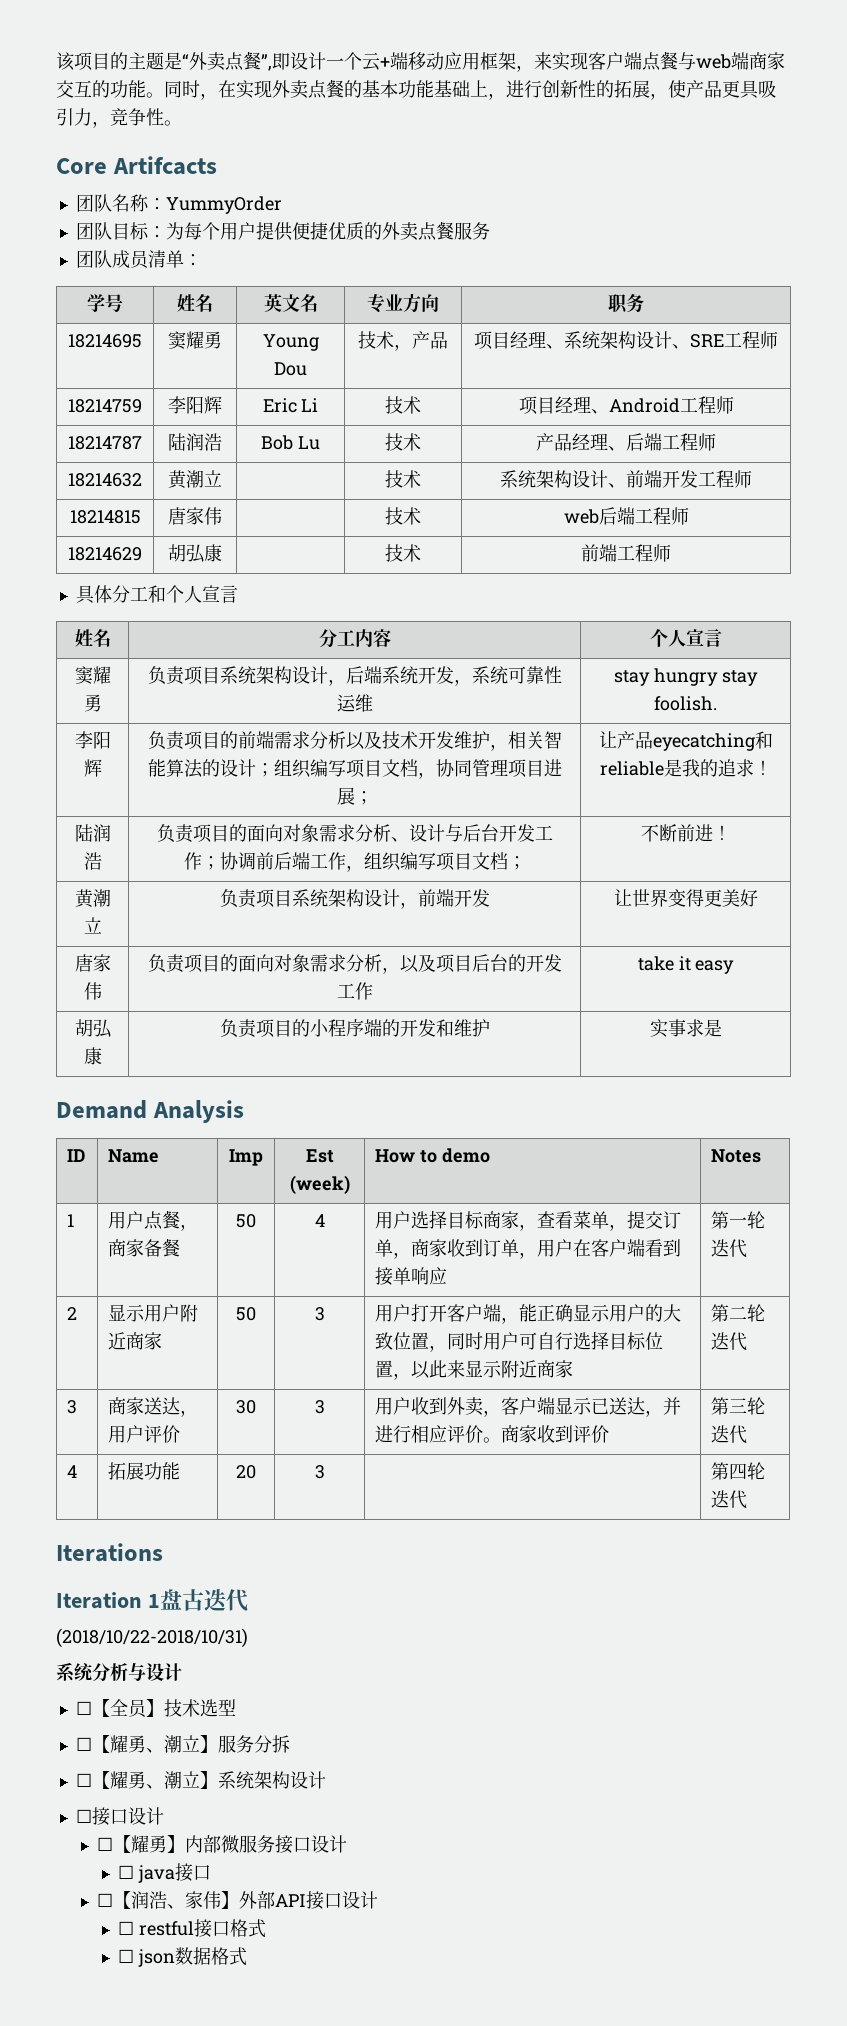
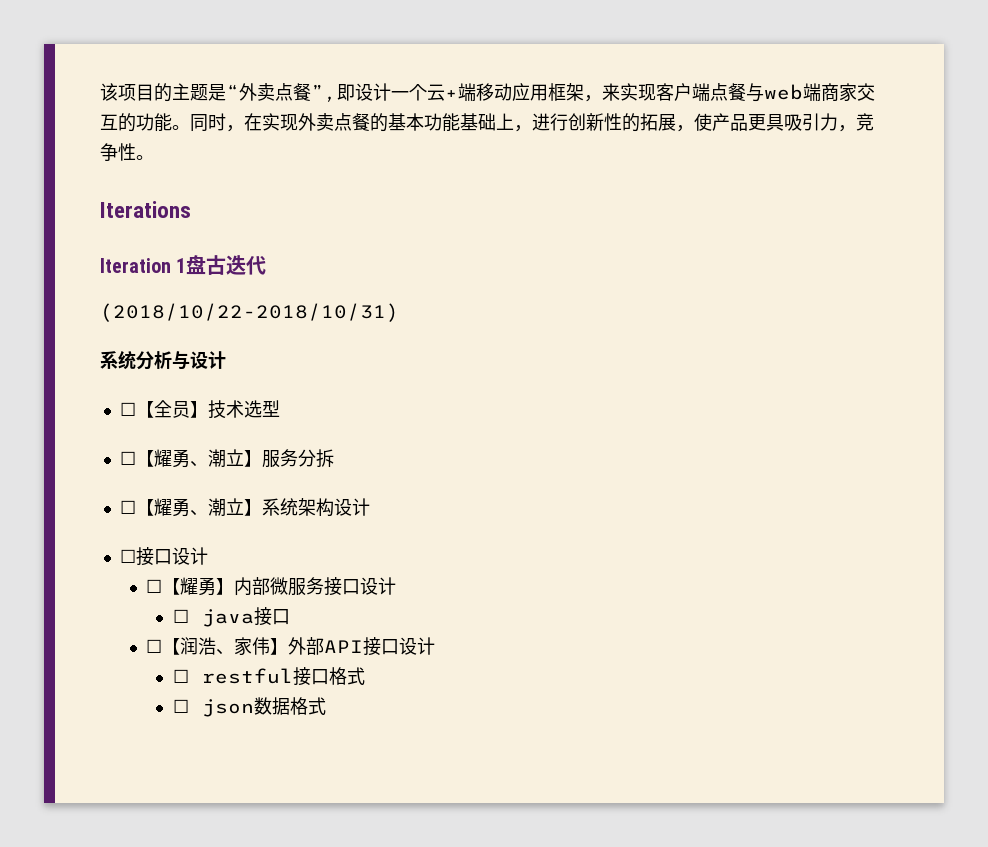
- Core Artifcacts
- 团队名称：YummyOrder
- 团队目标：为每个用户提供便捷优质的外卖点餐服务
- 团队成员清单：
- 学号 | 姓名 | 英文名 | 专业方向 | 职务
- 18214695 | 窦耀勇 | Young Dou | 技术，产品 | 项目经理、系统架构设计、SRE工程师
- 18214759 | 李阳辉 | Eric Li | 技术 | 项目经理、Android工程师
- 18214787 | 陆润浩 | Bob Lu | 技术 | 产品经理、后端工程师
- 18214632 | 黄潮立 | | 技术 | 系统架构设计、前端开发工程师
- 18214815 | 唐家伟 | | 技术 | web后端工程师
- 18214629 | 胡弘康 | | 技术 | 前端工程师
- 具体分工和个人宣言
- 姓名 | 分工内容 | 个人宣言
- 窦耀勇 | 负责项目系统架构设计，后端系统开发，系统可靠性运维 | stay hungry stay foolish.
- 李阳辉 | 负责项目的前端需求分析以及技术开发维护，相关智能算法的设计；组织编写项目文档，协同管理项目进展； | 让产品eyecatching和reliable是我的追求！
- 陆润浩 | 负责项目的面向对象需求分析、设计与后台开发工作；协调前后端工作，组织编写项目文档； | 不断前进！
- 黄潮立 | 负责项目系统架构设计，前端开发 | 让世界变得更美好
- 唐家伟 | 负责项目的面向对象需求分析，以及项目后台的开发工作 | take it easy
- 胡弘康 | 负责项目的小程序端的开发和维护 | 实事求是
- Demand Analysis
- ID | Name | Imp | Est (week) | How to demo | Notes
- 1 | 用户点餐，商家备餐 | 50 | 4 | 用户选择目标商家，查看菜单，提交订单，商家收到订单，用户在客户端看到接单响应 | 第一轮迭代
- 2 | 显示用户附近商家 | 50 | 3 | 用户打开客户端，能正确显示用户的大致位置，同时用户可自行选择目标位置，以此来显示附近商家 | 第二轮迭代
- 3 | 商家送达，用户评价 | 30 | 3 | 用户收到外卖，客户端显示已送达，并进行相应评价。商家收到评价 | 第三轮迭代
- 4 | 拓展功能 | 20 | 3 | | 第四轮迭代

